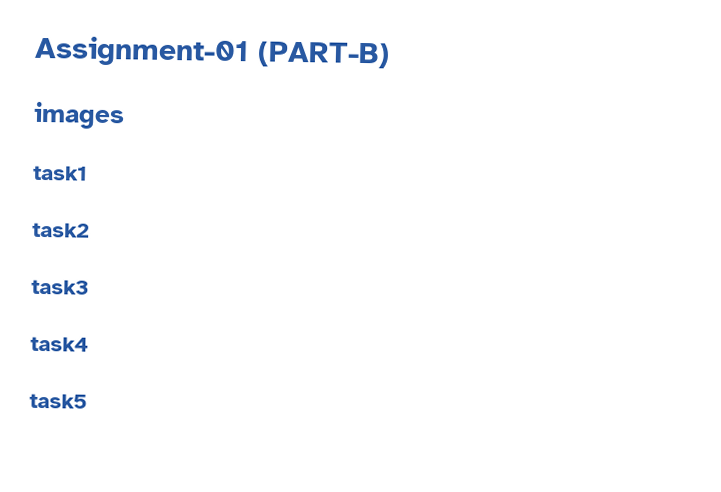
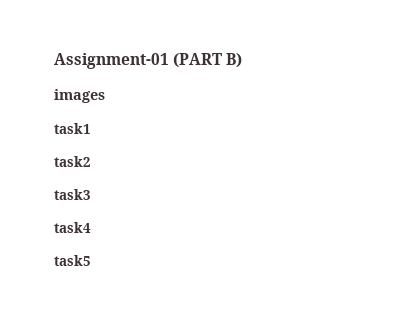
- Assignment-01 (PART-B)
+ Assignment-01 (PART B)

